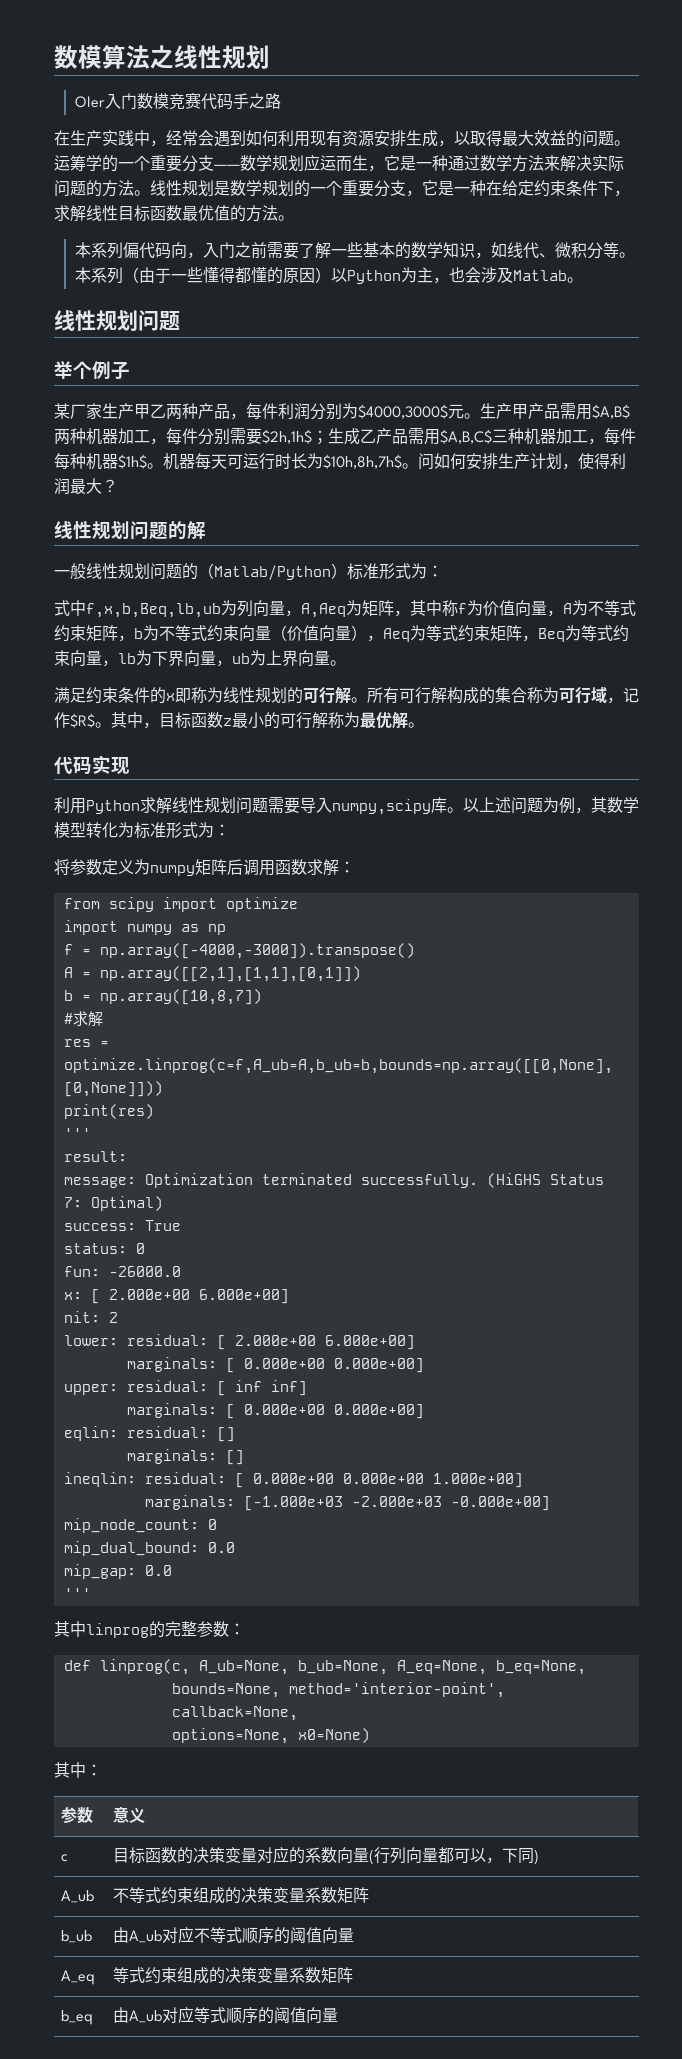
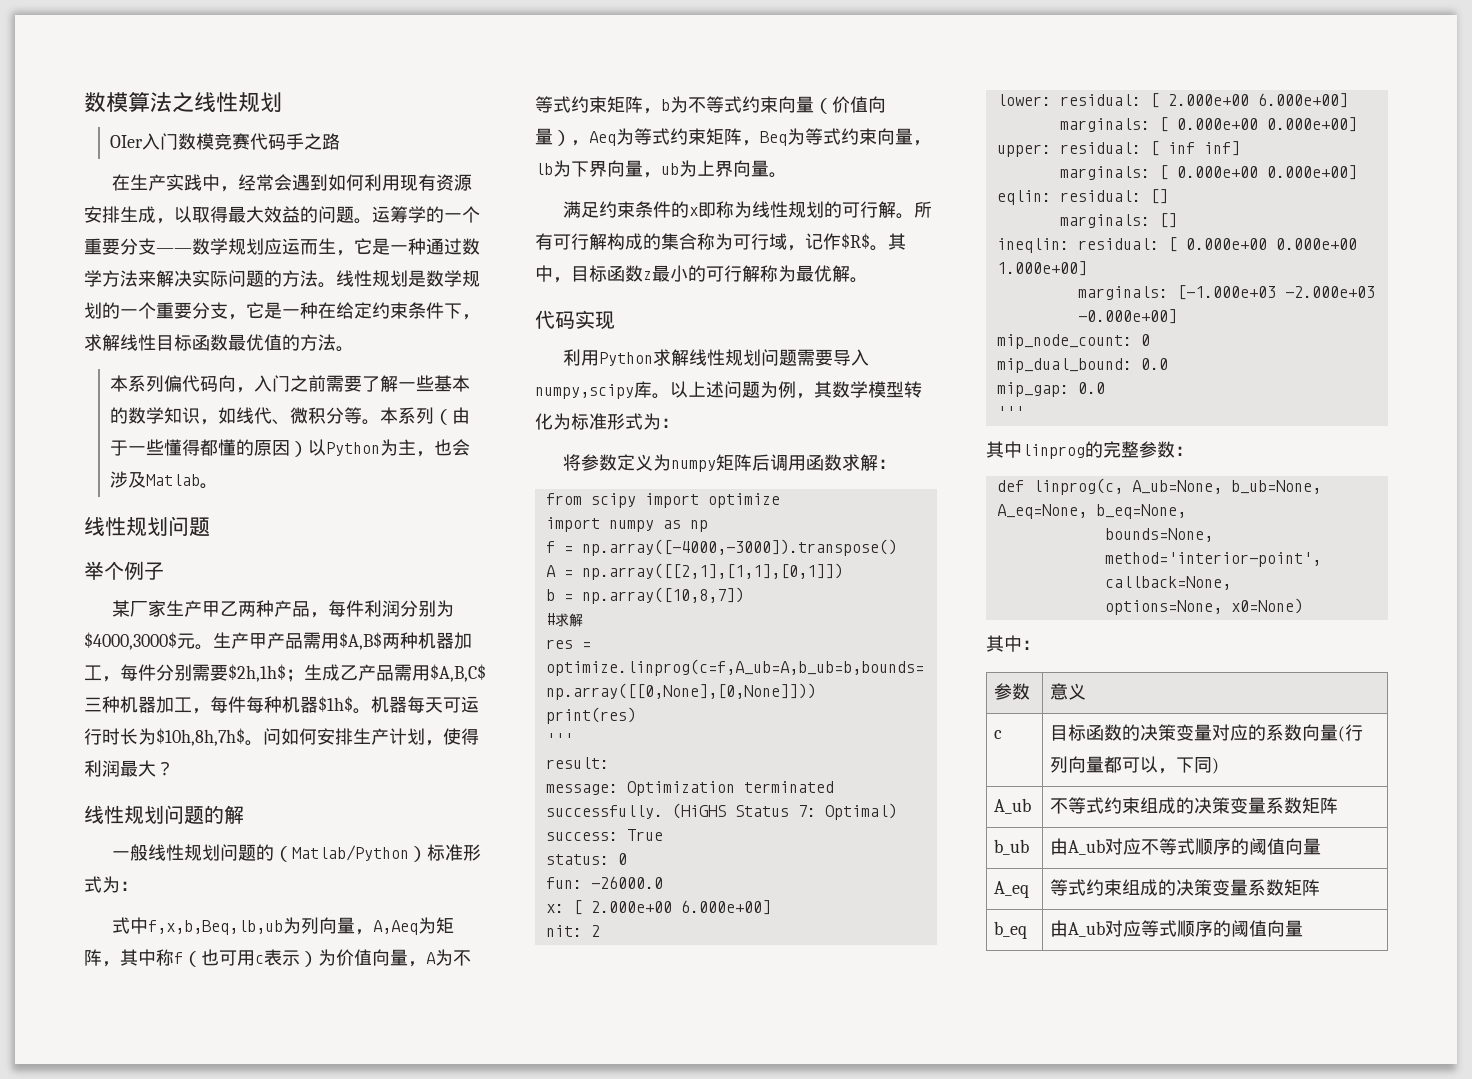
- 式中f,x,b,Beq,lb,ub为列向量，A,Aeq为矩阵，其中称f为价值向量，A为不等式约束矩阵，b为不等式约束向量（价值向量），Aeq为等式约束矩阵，Beq为等式约束向量，lb为下界向量，ub为上界向量。
+ 式中f,x,b,Beq,lb,ub为列向量，A,Aeq为矩阵，其中称f（也可用c表示）为价值向量，A为不等式约束矩阵，b为不等式约束向量（价值向量），Aeq为等式约束矩阵，Beq为等式约束向量，lb为下界向量，ub为上界向量。

